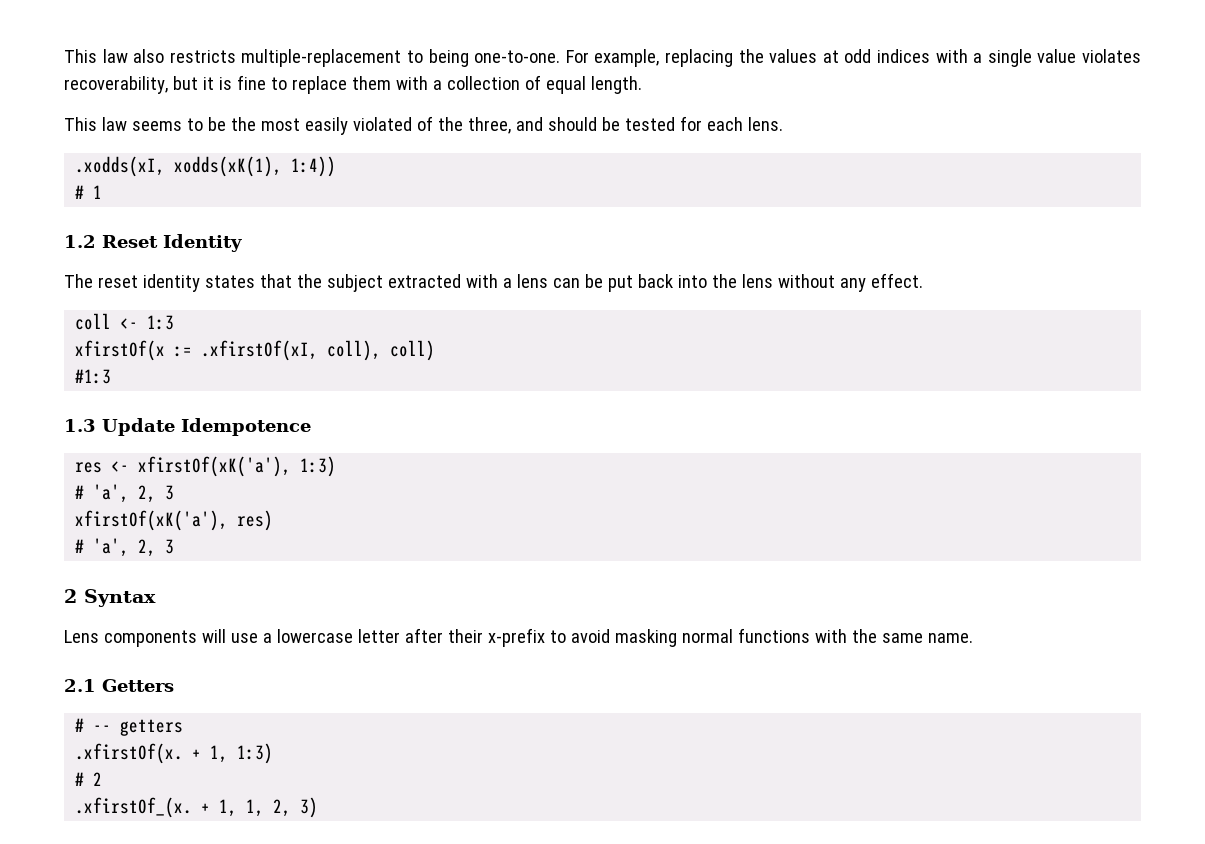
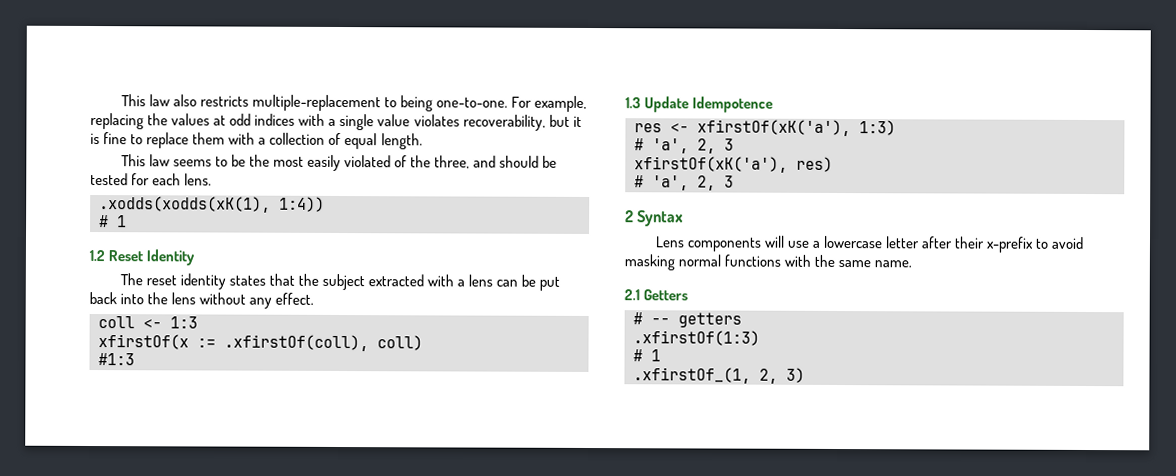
- .xodds(xI, xodds(xK(1), 1:4))
+ .xodds(xodds(xK(1), 1:4))
- xfirstOf(x := .xfirstOf(xI, coll), coll)
+ xfirstOf(x := .xfirstOf(coll), coll)
- .xfirstOf(x. + 1, 1:3)
- # 2
- .xfirstOf_(x. + 1, 1, 2, 3)
+ .xfirstOf(1:3)
+ # 1
+ .xfirstOf_(1, 2, 3)

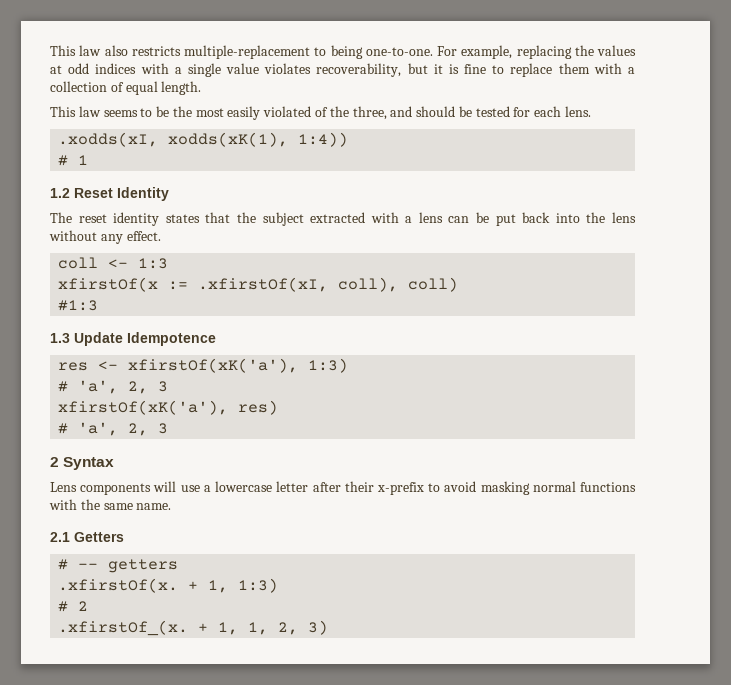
- .xodds(xodds(xK(1), 1:4))
+ .xodds(xI, xodds(xK(1), 1:4))
- xfirstOf(x := .xfirstOf(coll), coll)
+ xfirstOf(x := .xfirstOf(xI, coll), coll)
- .xfirstOf(1:3)
- # 1
- .xfirstOf_(1, 2, 3)
+ .xfirstOf(x. + 1, 1:3)
+ # 2
+ .xfirstOf_(x. + 1, 1, 2, 3)

